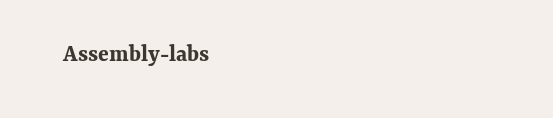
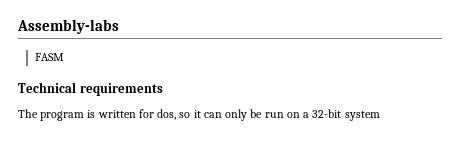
+ FASM
+ Technical requirements
+ The program is written for dos, so it can only be run on a 32-bit system

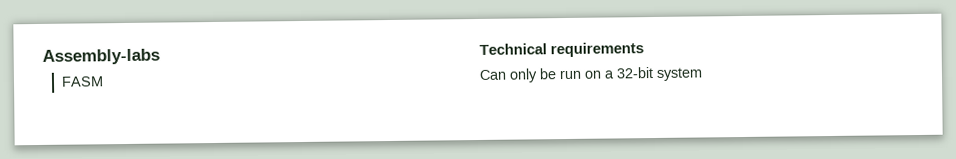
- The program is written for dos, so it can only be run on a 32-bit system
+ Can only be run on a 32-bit system

